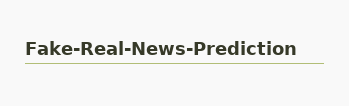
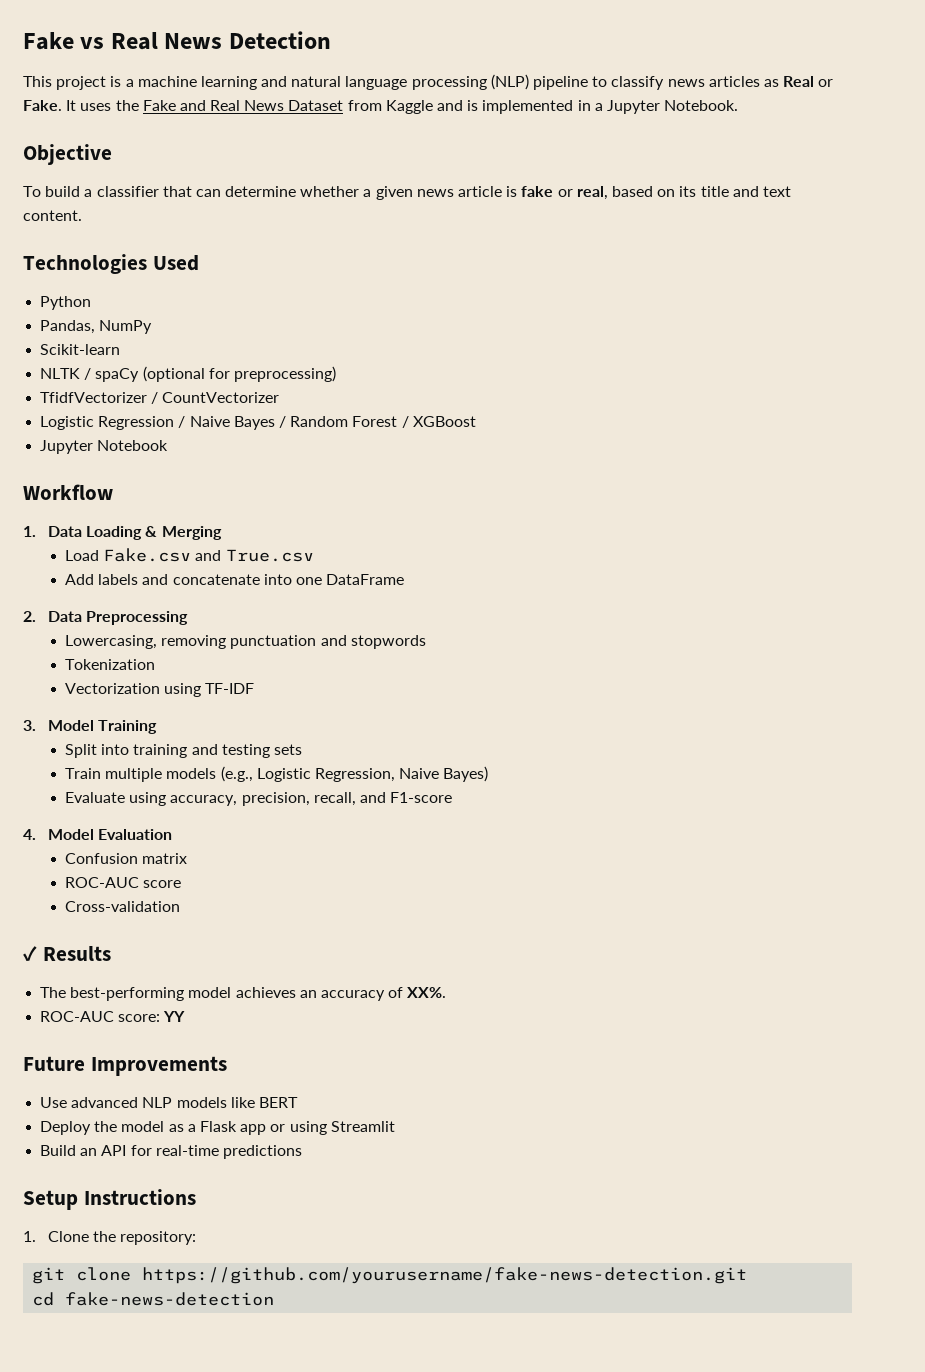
- Fake-Real-News-Prediction
+ Fake vs Real News Detection
+ This project is a machine learning and natural language processing (NLP) pipeline to classify news articles as Real or Fake. It uses the Fake and Real News Dataset from Kaggle and is implemented in a Jupyter Notebook.
+ Objective
+ To build a classifier that can determine whether a given news article is fake or real, based on its title and text content.
+ Technologies Used
+ Python
+ Pandas, NumPy
+ Scikit-learn
+ NLTK / spaCy (optional for preprocessing)
+ TfidfVectorizer / CountVectorizer
+ Logistic Regression / Naive Bayes / Random Forest / XGBoost
+ Jupyter Notebook
+ Workflow
+ 1. Data Loading & Merging
+ Load Fake.csv and True.csv
+ Add labels and concatenate into one DataFrame
+ 2. Data Preprocessing
+ Lowercasing, removing punctuation and stopwords
+ Tokenization
+ Vectorization using TF-IDF
+ 3. Model Training
+ Split into training and testing sets
+ Train multiple models (e.g., Logistic Regression, Naive Bayes)
+ Evaluate using accuracy, precision, recall, and F1-score
+ 4. Model Evaluation
+ Confusion matrix
+ ROC-AUC score
+ Cross-validation
+ ✓ Results
+ The best-performing model achieves an accuracy of XX%.
+ ROC-AUC score: YY
+ Future Improvements
+ Use advanced NLP models like BERT
+ Deploy the model as a Flask app or using Streamlit
+ Build an API for real-time predictions
+ Setup Instructions
+ 1. Clone the repository:
+ git clone https://github.com/yourusername/fake-news-detection.git
+ cd fake-news-detection

